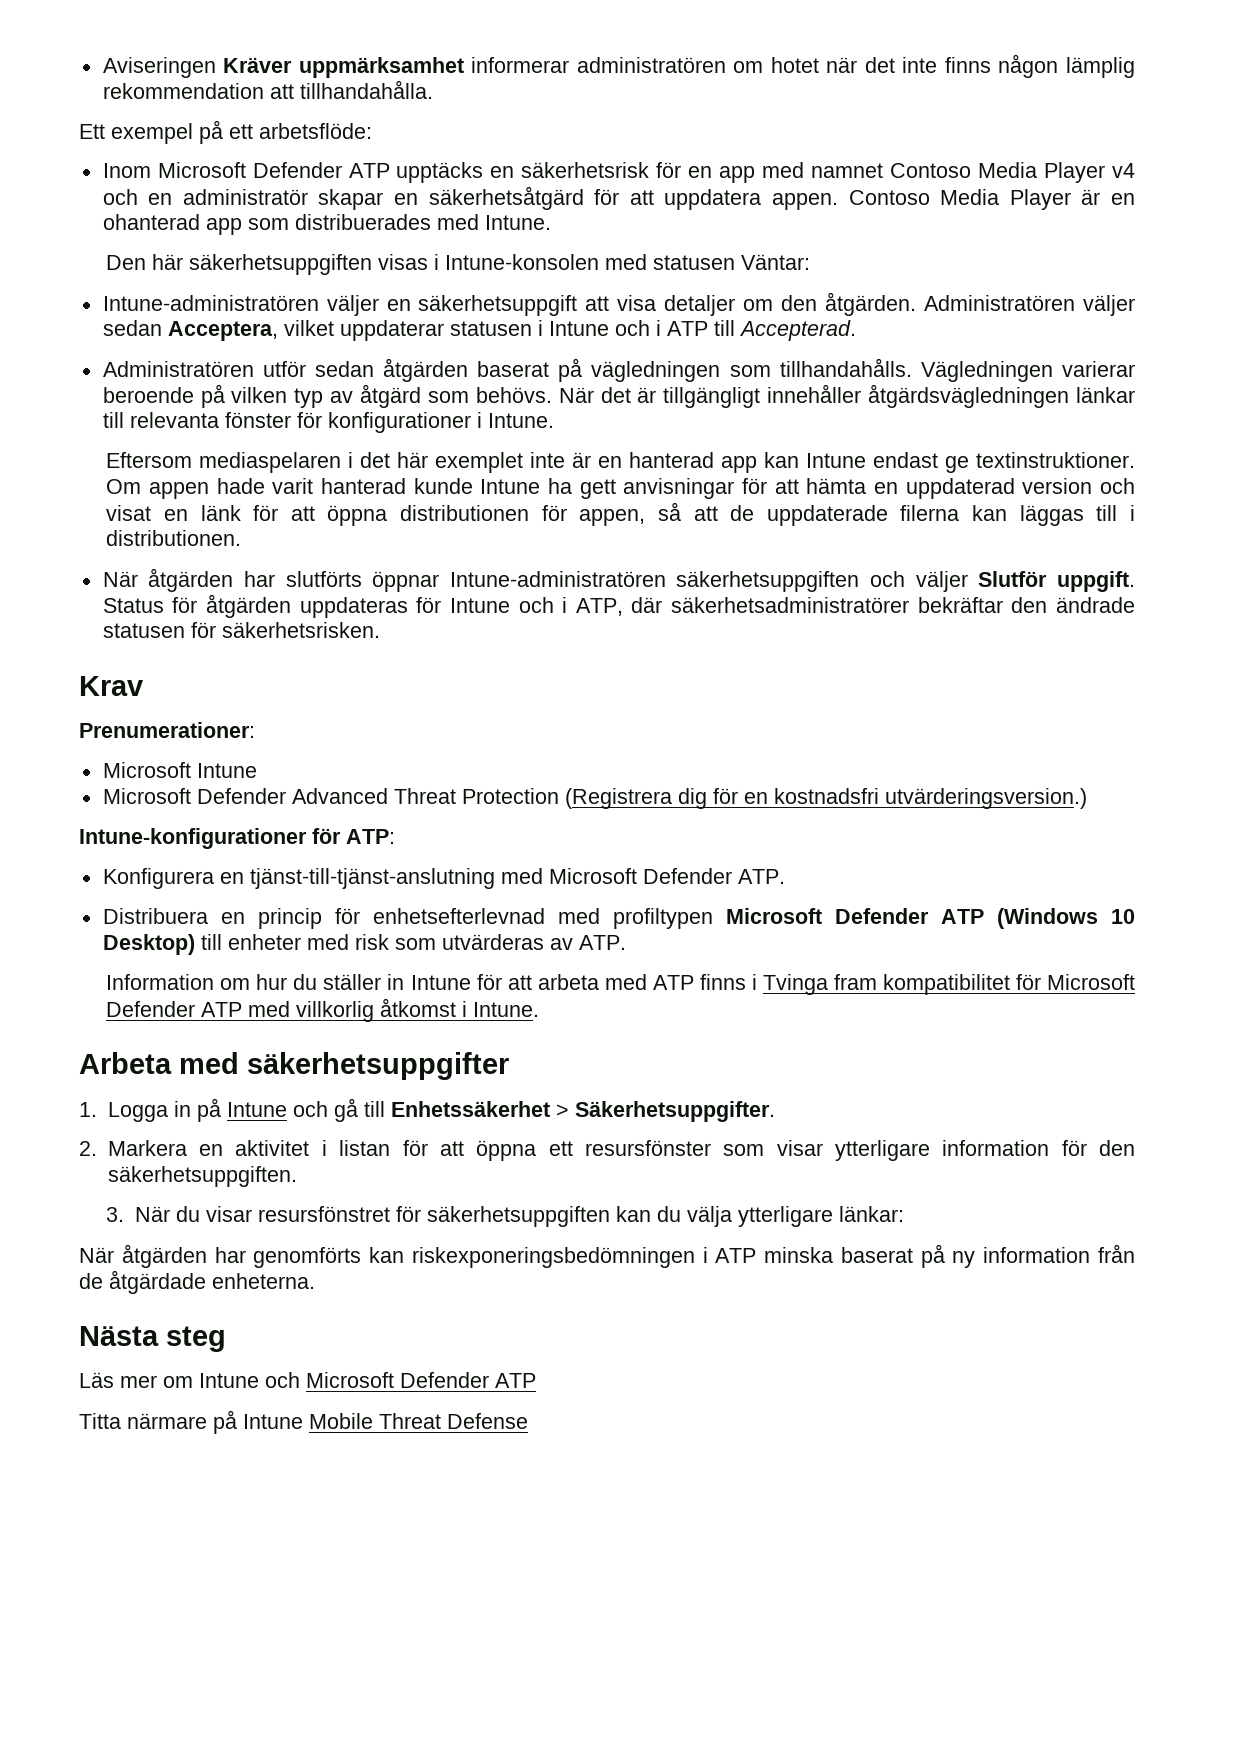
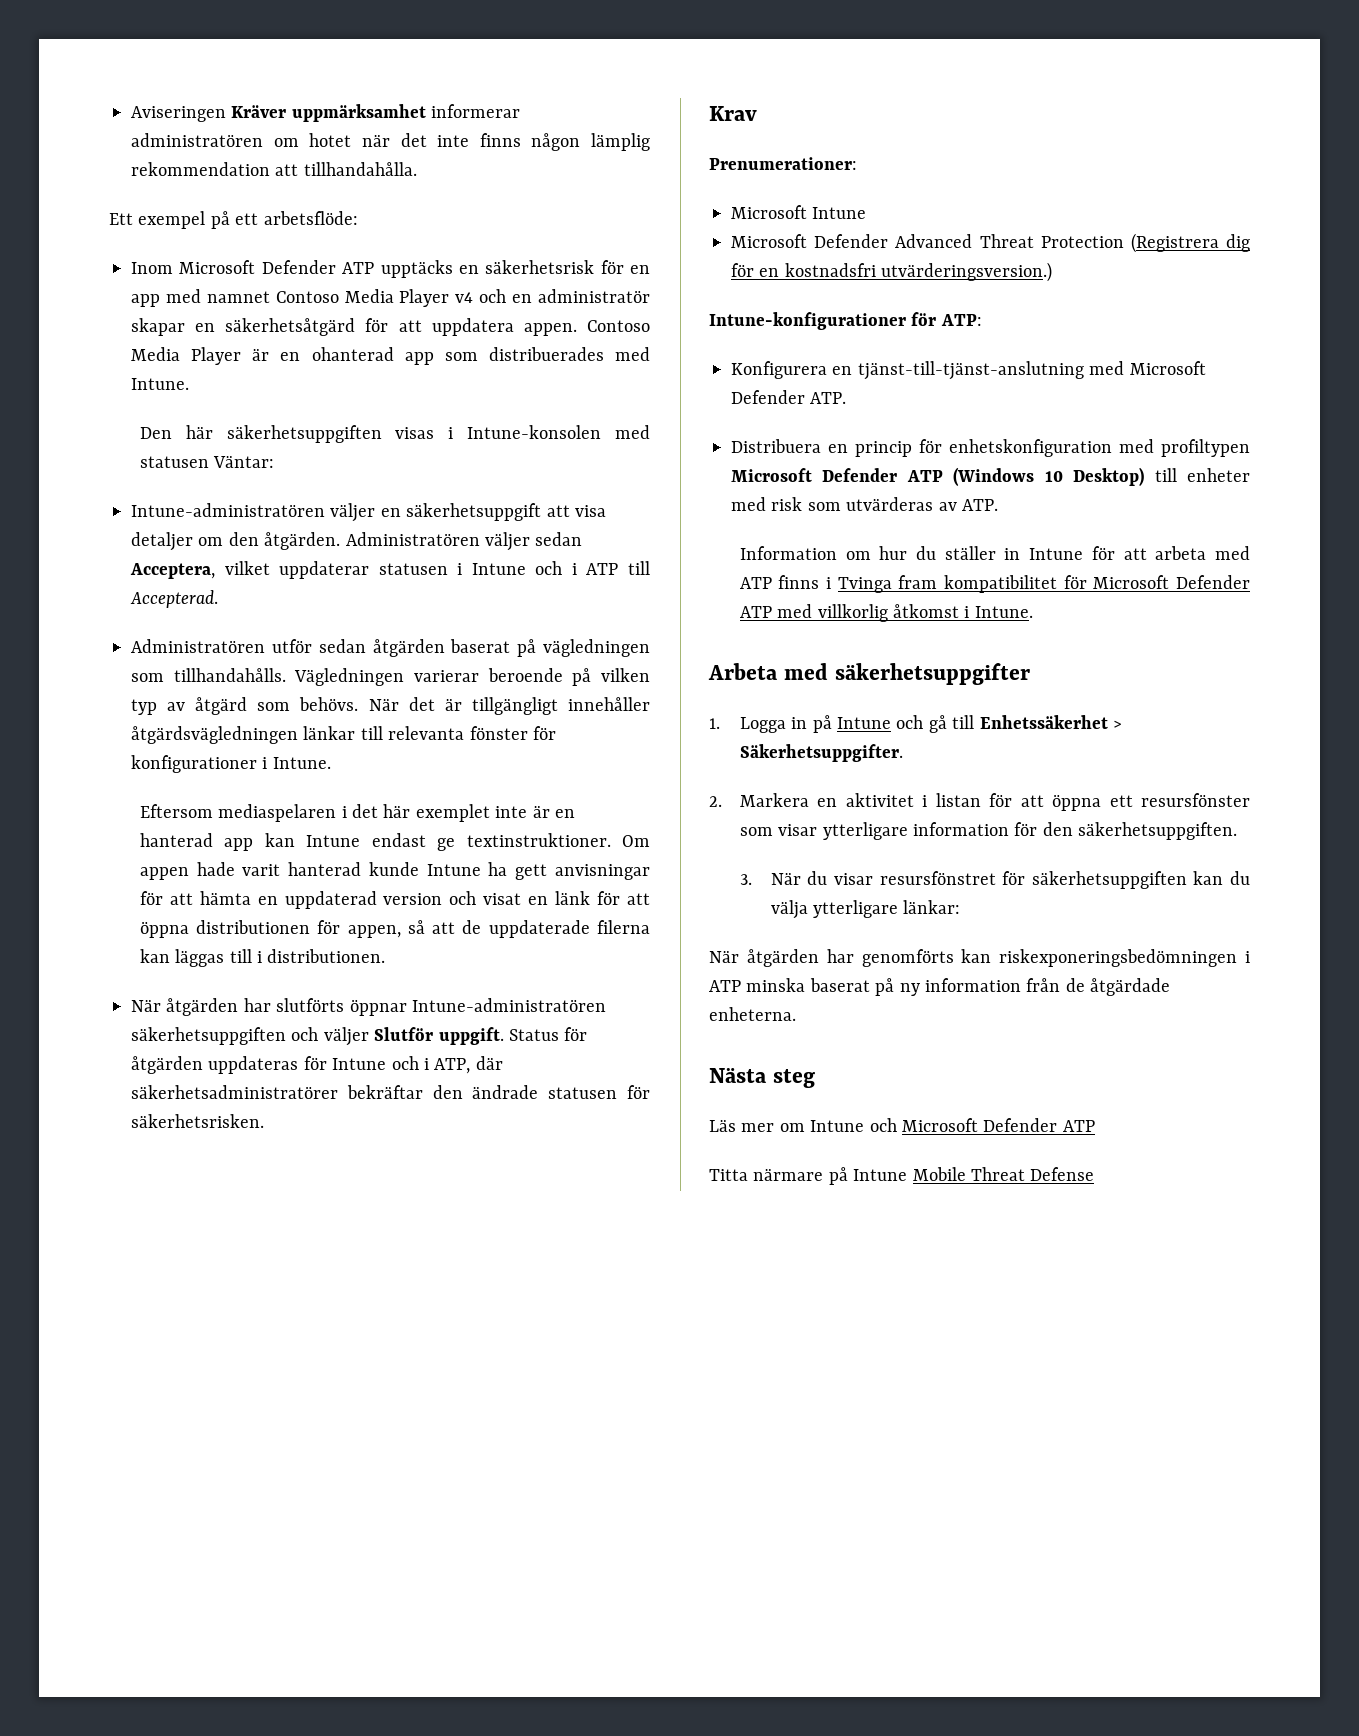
- Distribuera en princip för enhetsefterlevnad med profiltypen Microsoft Defender ATP (Windows 10 Desktop) till enheter med risk som utvärderas av ATP.
+ Distribuera en princip för enhetskonfiguration med profiltypen Microsoft Defender ATP (Windows 10 Desktop) till enheter med risk som utvärderas av ATP.

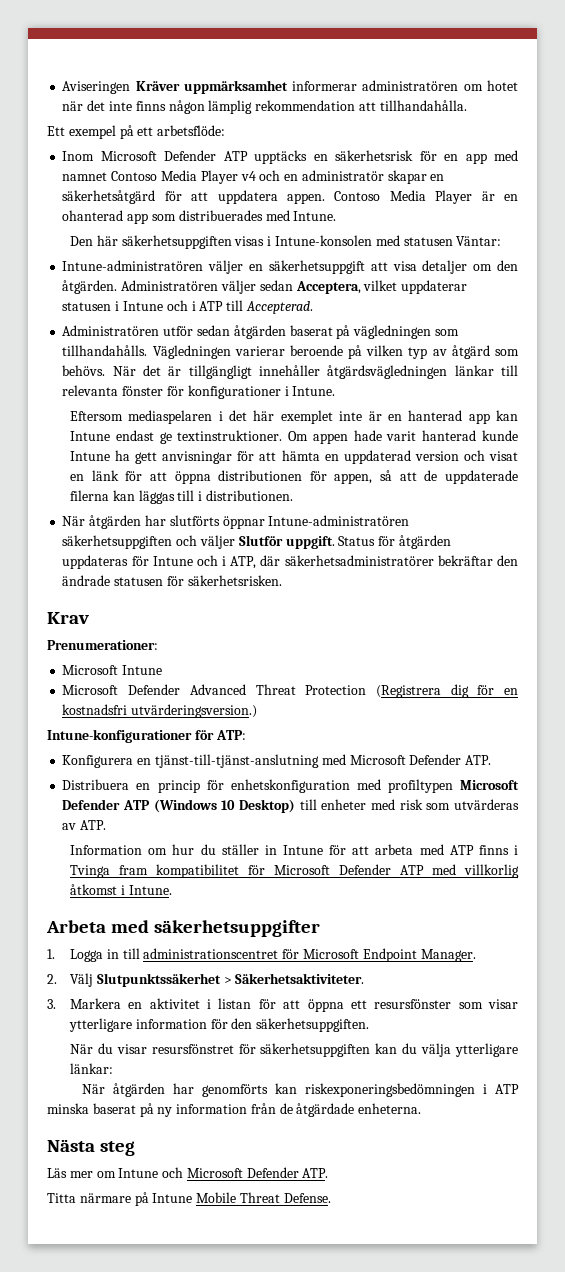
- 1. Logga in på Intune och gå till Enhetssäkerhet > Säkerhetsuppgifter.
- 2. Markera en aktivitet i listan för att öppna ett resursfönster som visar ytterligare information för den säkerhetsuppgiften.
+ 1. Logga in till administrationscentret för Microsoft Endpoint Manager.
+ 2. Välj Slutpunktssäkerhet > Säkerhetsaktiviteter.
+ 3. Markera en aktivitet i listan för att öppna ett resursfönster som visar ytterligare information för den säkerhetsuppgiften.
- 3. När du visar resursfönstret för säkerhetsuppgiften kan du välja ytterligare länkar:
+ När du visar resursfönstret för säkerhetsuppgiften kan du välja ytterligare länkar:
- Läs mer om Intune och Microsoft Defender ATP
+ Läs mer om Intune och Microsoft Defender ATP.
- Titta närmare på Intune Mobile Threat Defense
+ Titta närmare på Intune Mobile Threat Defense.

